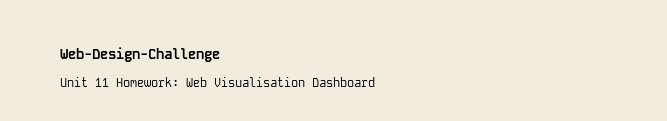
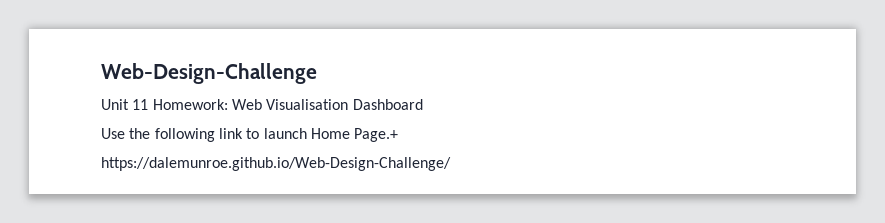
+ Use the following link to launch Home Page.+
+ https://dalemunroe.github.io/Web-Design-Challenge/

